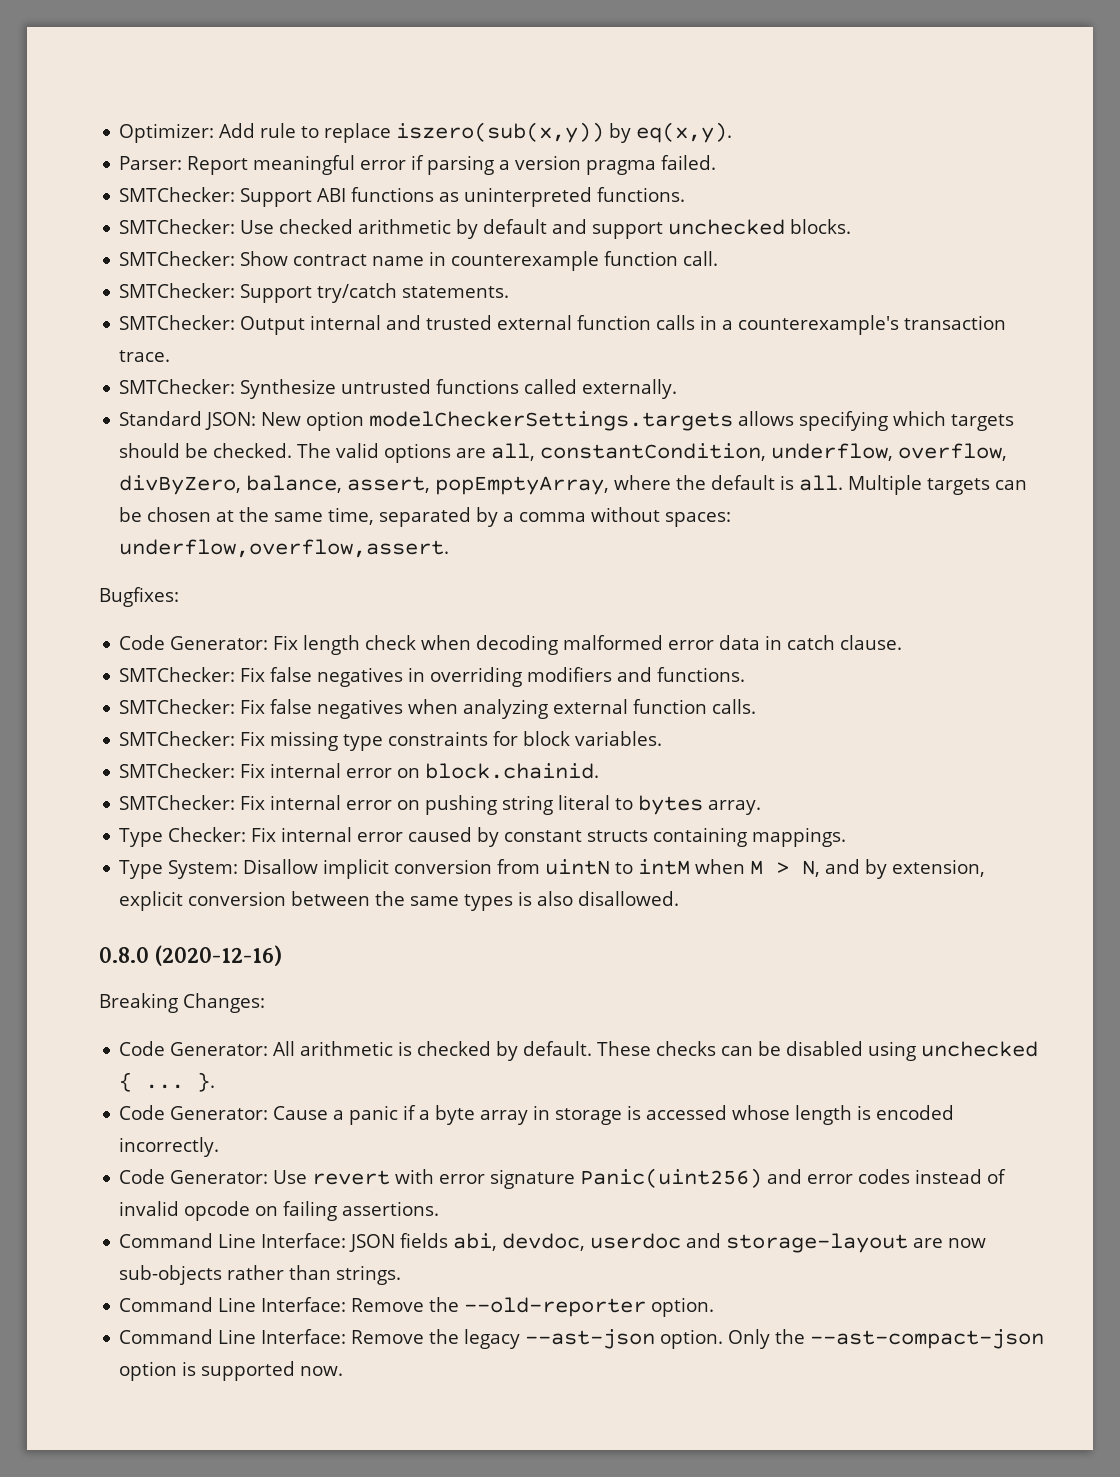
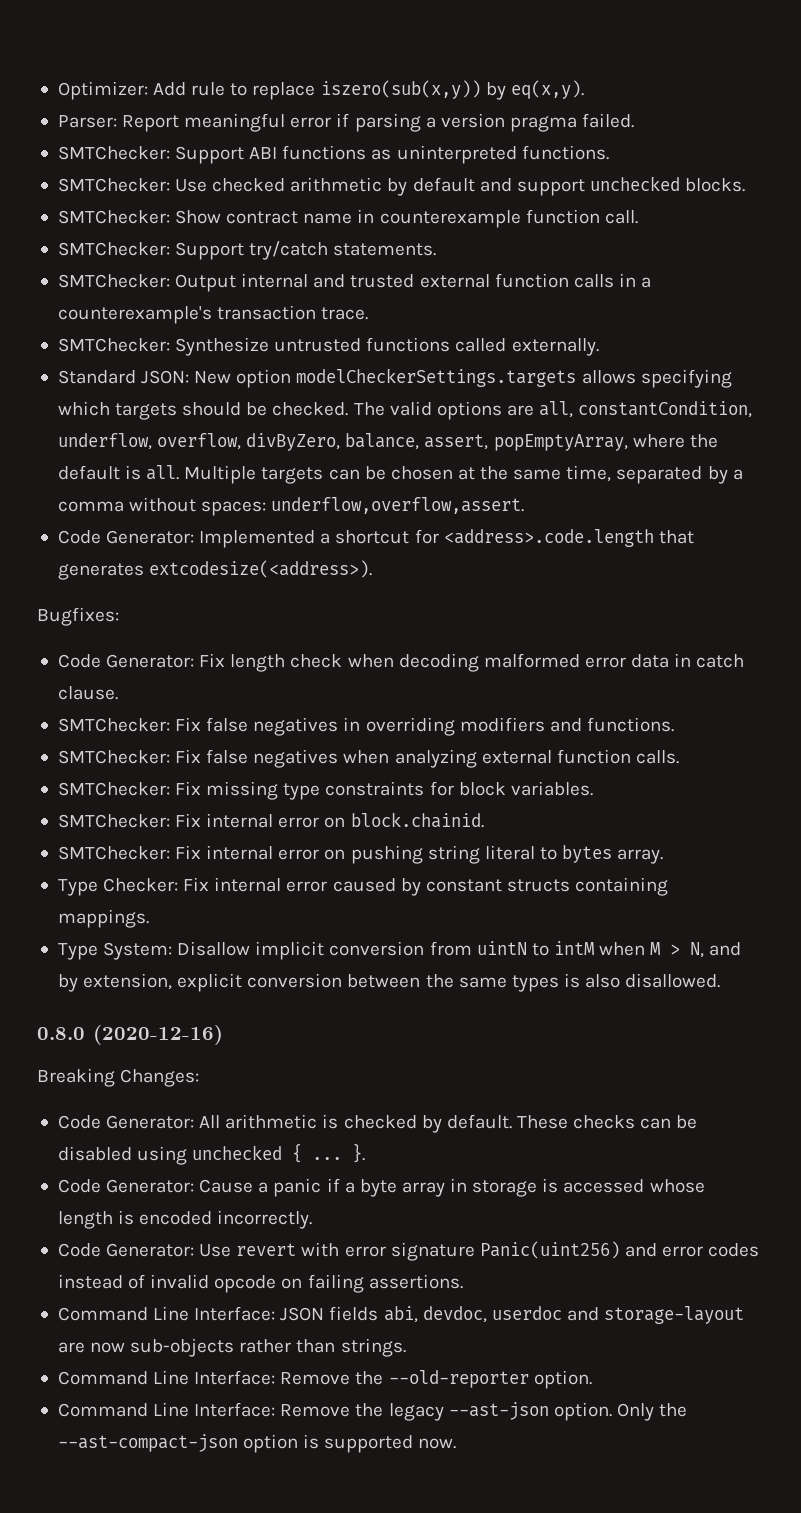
+ Code Generator: Implemented a shortcut for <address>.code.length that generates extcodesize(<address>).

